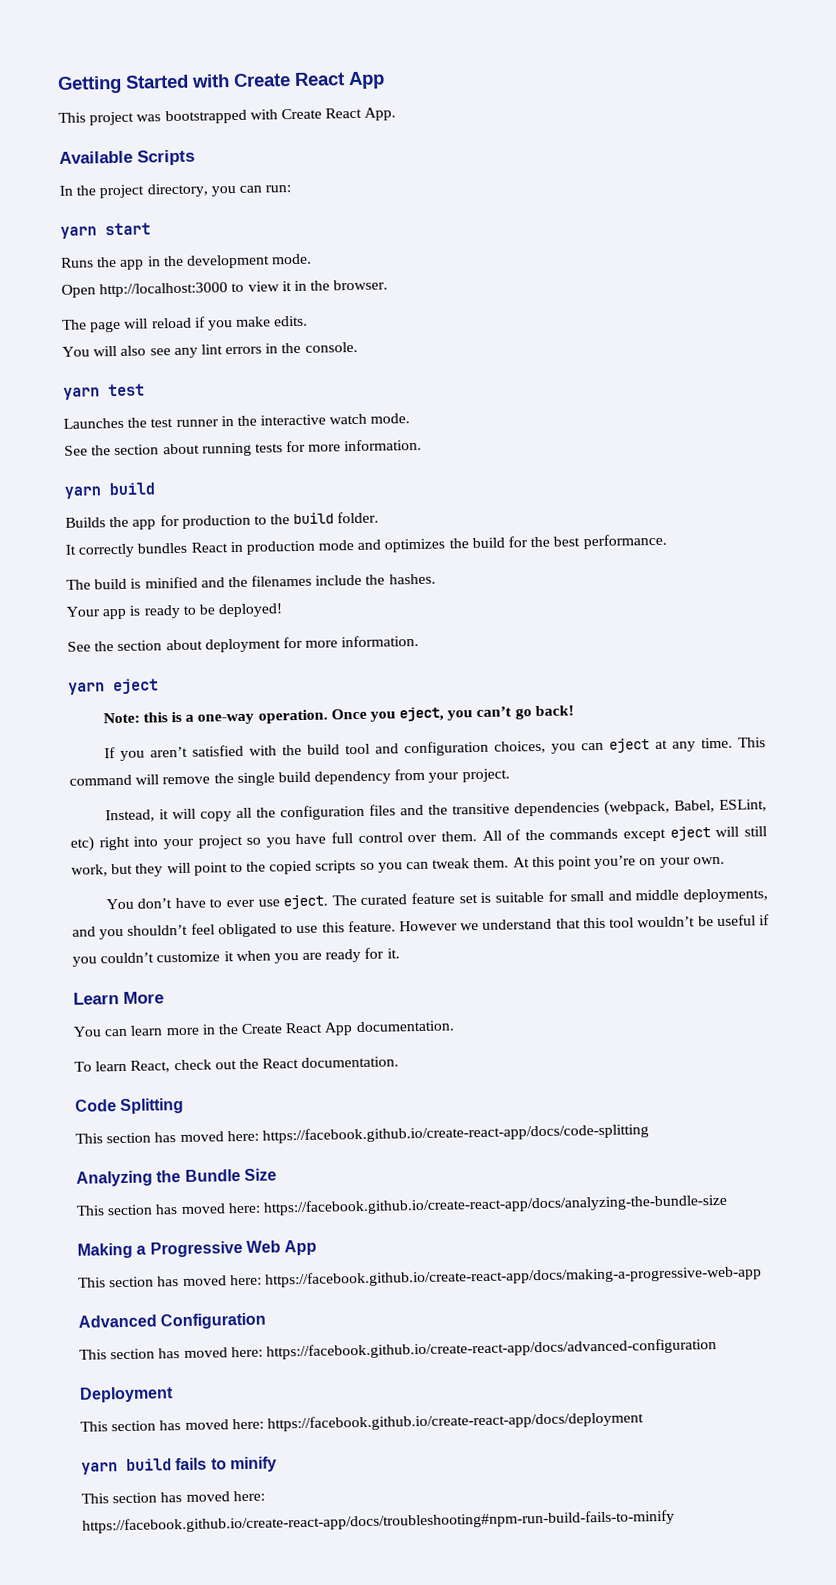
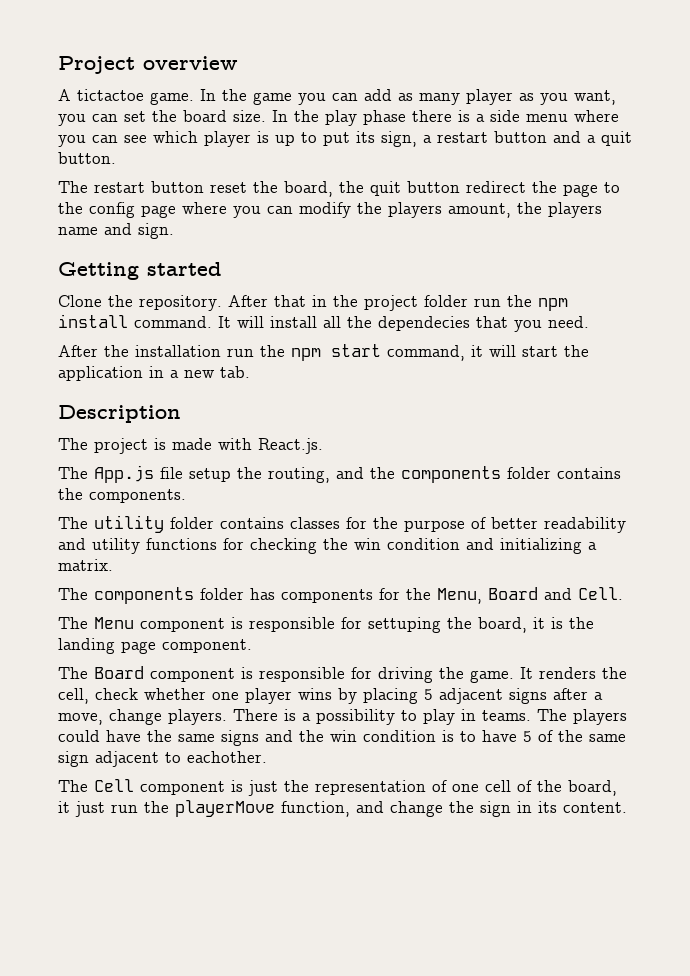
- Getting Started with Create React App
- This project was bootstrapped with Create React App.
- Available Scripts
- In the project directory, you can run:
- yarn start
- Runs the app in the development mode.
- Open http://localhost:3000 to view it in the browser.
- The page will reload if you make edits.
- You will also see any lint errors in the console.
- yarn test
- Launches the test runner in the interactive watch mode.
- See the section about running tests for more information.
- yarn build
- Builds the app for production to the build folder.
- It correctly bundles React in production mode and optimizes the build for the best performance.
- The build is minified and the filenames include the hashes.
- Your app is ready to be deployed!
- See the section about deployment for more information.
- yarn eject
- Note: this is a one-way operation. Once you eject, you can’t go back!
- If you aren’t satisfied with the build tool and configuration choices, you can eject at any time. This command will remove the single build dependency from your project.
- Instead, it will copy all the configuration files and the transitive dependencies (webpack, Babel, ESLint, etc) right into your project so you have full control over them. All of the commands except eject will still work, but they will point to the copied scripts so you can tweak them. At this point you’re on your own.
- You don’t have to ever use eject. The curated feature set is suitable for small and middle deployments, and you shouldn’t feel obligated to use this feature. However we understand that this tool wouldn’t be useful if you couldn’t customize it when you are ready for it.
- Learn More
- You can learn more in the Create React App documentation.
- To learn React, check out the React documentation.
- Code Splitting
- This section has moved here: https://facebook.github.io/create-react-app/docs/code-splitting
- Analyzing the Bundle Size
- This section has moved here: https://facebook.github.io/create-react-app/docs/analyzing-the-bundle-size
- Making a Progressive Web App
- This section has moved here: https://facebook.github.io/create-react-app/docs/making-a-progressive-web-app
- Advanced Configuration
- This section has moved here: https://facebook.github.io/create-react-app/docs/advanced-configuration
- Deployment
- This section has moved here: https://facebook.github.io/create-react-app/docs/deployment
- yarn build fails to minify
- This section has moved here: https://facebook.github.io/create-react-app/docs/troubleshooting#npm-run-build-fails-to-minify
+ Project overview
+ A tictactoe game. In the game you can add as many player as you want, you can set the board size. In the play phase there is a side menu where you can see which player is up to put its sign, a restart button and a quit button.
+ The restart button reset the board, the quit button redirect the page to the config page where you can modify the players amount, the players name and sign.
+ Getting started
+ Clone the repository. After that in the project folder run the npm install command. It will install all the dependecies that you need.
+ After the installation run the npm start command, it will start the application in a new tab.
+ Description
+ The project is made with React.js.
+ The App.js file setup the routing, and the components folder contains the components.
+ The utility folder contains classes for the purpose of better readability and utility functions for checking the win condition and initializing a matrix.
+ The components folder has components for the Menu, Board and Cell.
+ The Menu component is responsible for settuping the board, it is the landing page component.
+ The Board component is responsible for driving the game. It renders the cell, check whether one player wins by placing 5 adjacent signs after a move, change players. There is a possibility to play in teams. The players could have the same signs and the win condition is to have 5 of the same sign adjacent to eachother.
+ The Cell component is just the representation of one cell of the board, it just run the playerMove function, and change the sign in its content.

